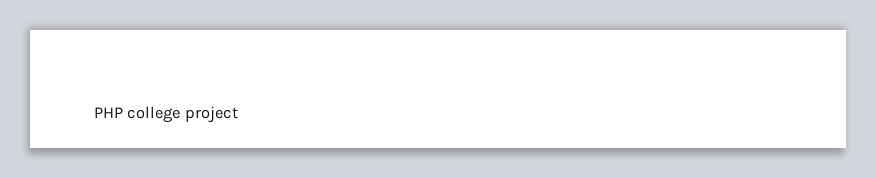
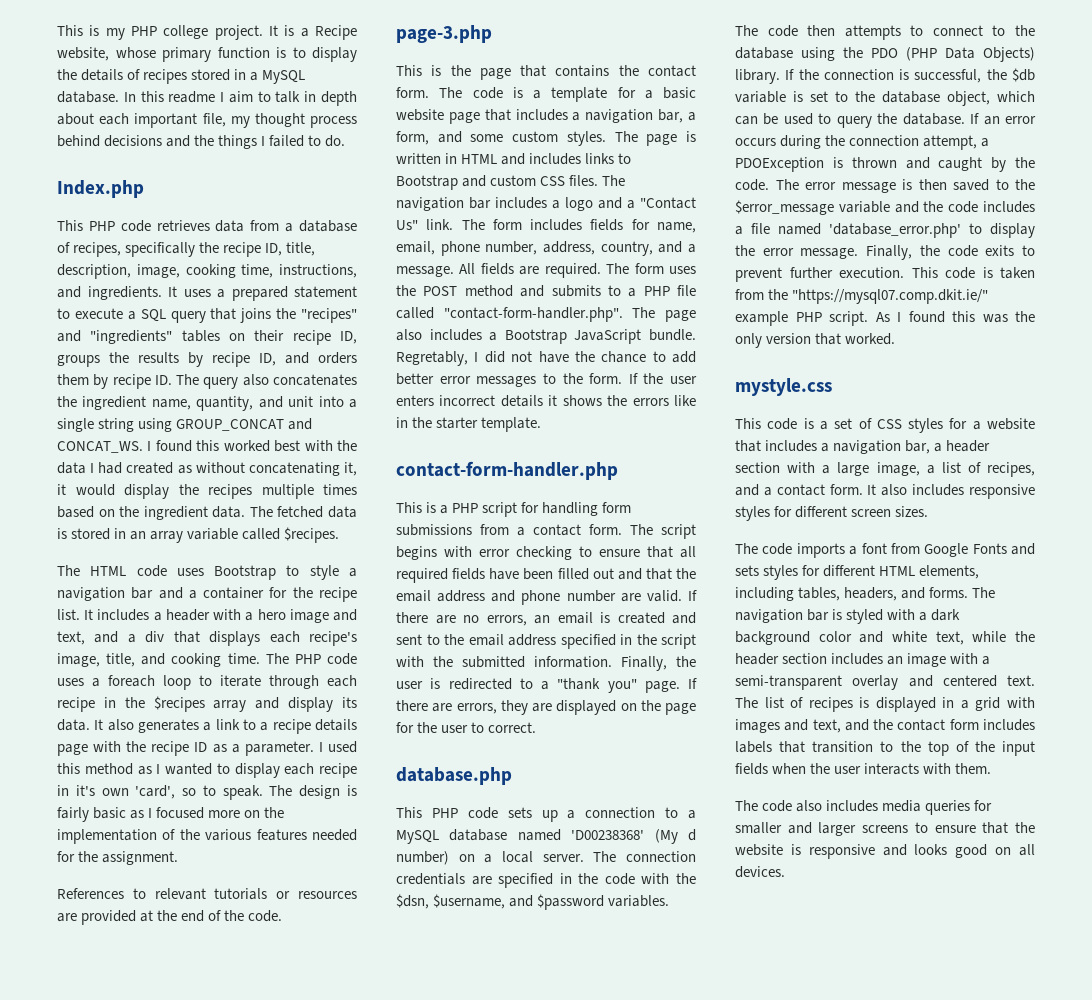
- PHP college project
+ This is my PHP college project. It is a Recipe website, whose primary function is to display the details of recipes stored in a MySQL database. In this readme I aim to talk in depth about each important file, my thought process behind decisions and the things I failed to do.
+ Index.php
+ This PHP code retrieves data from a database of recipes, specifically the recipe ID, title, description, image, cooking time, instructions, and ingredients. It uses a prepared statement to execute a SQL query that joins the "recipes" and "ingredients" tables on their recipe ID, groups the results by recipe ID, and orders them by recipe ID. The query also concatenates the ingredient name, quantity, and unit into a single string using GROUP_CONCAT and CONCAT_WS. I found this worked best with the data I had created as without concatenating it, it would display the recipes multiple times based on the ingredient data. The fetched data is stored in an array variable called $recipes.
+ The HTML code uses Bootstrap to style a navigation bar and a container for the recipe list. It includes a header with a hero image and text, and a div that displays each recipe's image, title, and cooking time. The PHP code uses a foreach loop to iterate through each recipe in the $recipes array and display its data. It also generates a link to a recipe details page with the recipe ID as a parameter. I used this method as I wanted to display each recipe in it's own 'card', so to speak. The design is fairly basic as I focused more on the implementation of the various features needed for the assignment.
+ References to relevant tutorials or resources are provided at the end of the code.
+ page-3.php
+ This is the page that contains the contact form. The code is a template for a basic website page that includes a navigation bar, a form, and some custom styles. The page is written in HTML and includes links to Bootstrap and custom CSS files. The navigation bar includes a logo and a "Contact Us" link. The form includes fields for name, email, phone number, address, country, and a message. All fields are required. The form uses the POST method and submits to a PHP file called "contact-form-handler.php". The page also includes a Bootstrap JavaScript bundle. Regretably, I did not have the chance to add better error messages to the form. If the user enters incorrect details it shows the errors like in the starter template.
+ contact-form-handler.php
+ This is a PHP script for handling form submissions from a contact form. The script begins with error checking to ensure that all required fields have been filled out and that the email address and phone number are valid. If there are no errors, an email is created and sent to the email address specified in the script with the submitted information. Finally, the user is redirected to a "thank you" page. If there are errors, they are displayed on the page for the user to correct.
+ database.php
+ This PHP code sets up a connection to a MySQL database named 'D00238368' (My d number) on a local server. The connection credentials are specified in the code with the $dsn, $username, and $password variables. The code then attempts to connect to the database using the PDO (PHP Data Objects) library. If the connection is successful, the $db variable is set to the database object, which can be used to query the database. If an error occurs during the connection attempt, a PDOException is thrown and caught by the code. The error message is then saved to the $error_message variable and the code includes a file named 'database_error.php' to display the error message. Finally, the code exits to prevent further execution. This code is taken from the "https://mysql07.comp.dkit.ie/" example PHP script. As I found this was the only version that worked.
+ mystyle.css
+ This code is a set of CSS styles for a website that includes a navigation bar, a header section with a large image, a list of recipes, and a contact form. It also includes responsive styles for different screen sizes.
+ The code imports a font from Google Fonts and sets styles for different HTML elements, including tables, headers, and forms. The navigation bar is styled with a dark background color and white text, while the header section includes an image with a semi-transparent overlay and centered text. The list of recipes is displayed in a grid with images and text, and the contact form includes labels that transition to the top of the input fields when the user interacts with them.
+ The code also includes media queries for smaller and larger screens to ensure that the website is responsive and looks good on all devices.

